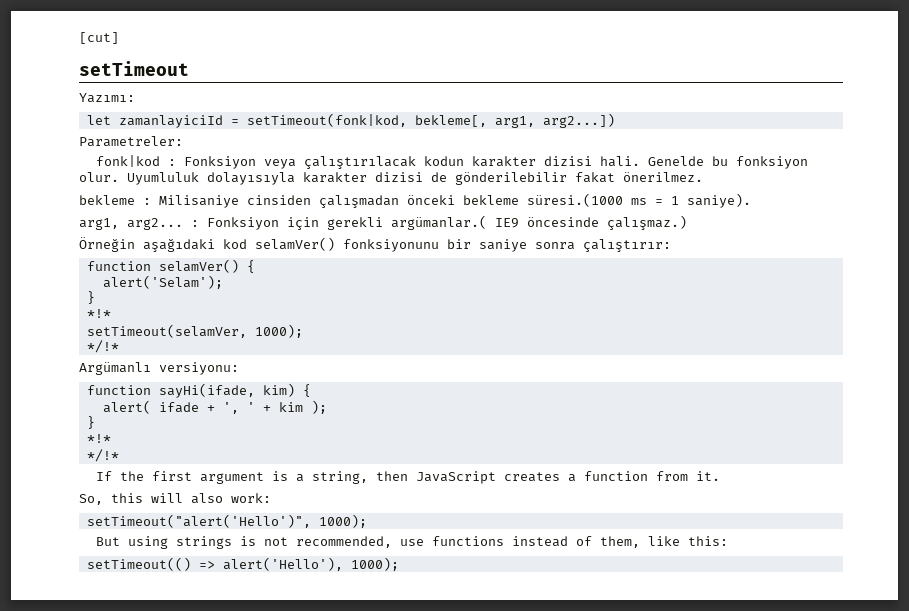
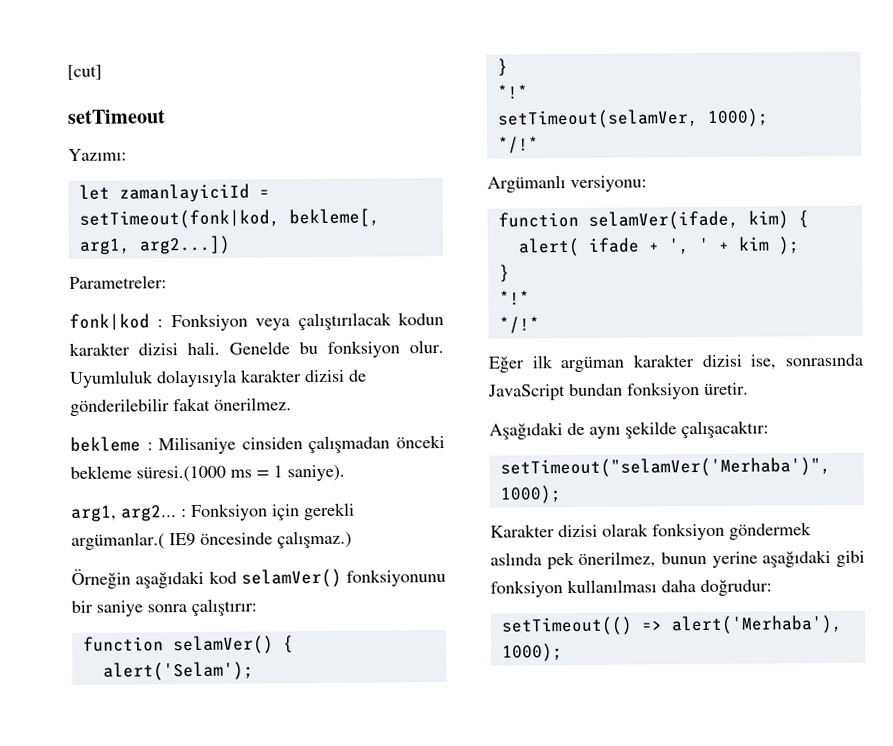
- function sayHi(ifade, kim) {
+ function selamVer(ifade, kim) {
- If the first argument is a string, then JavaScript creates a function from it.
- So, this will also work:
- setTimeout("alert('Hello')", 1000);
- But using strings is not recommended, use functions instead of them, like this:
+ Eğer ilk argüman karakter dizisi ise, sonrasında JavaScript bundan fonksiyon üretir.
+ Aşağıdaki de aynı şekilde çalışacaktır:
+ setTimeout("selamVer('Merhaba')", 1000);
+ Karakter dizisi olarak fonksiyon göndermek aslında pek önerilmez, bunun yerine aşağıdaki gibi fonksiyon kullanılması daha doğrudur:
- setTimeout(() => alert('Hello'), 1000);
+ setTimeout(() => alert('Merhaba'), 1000);

